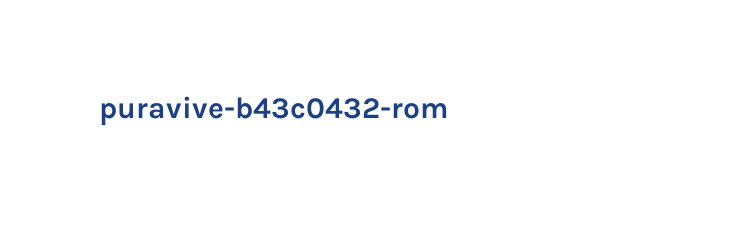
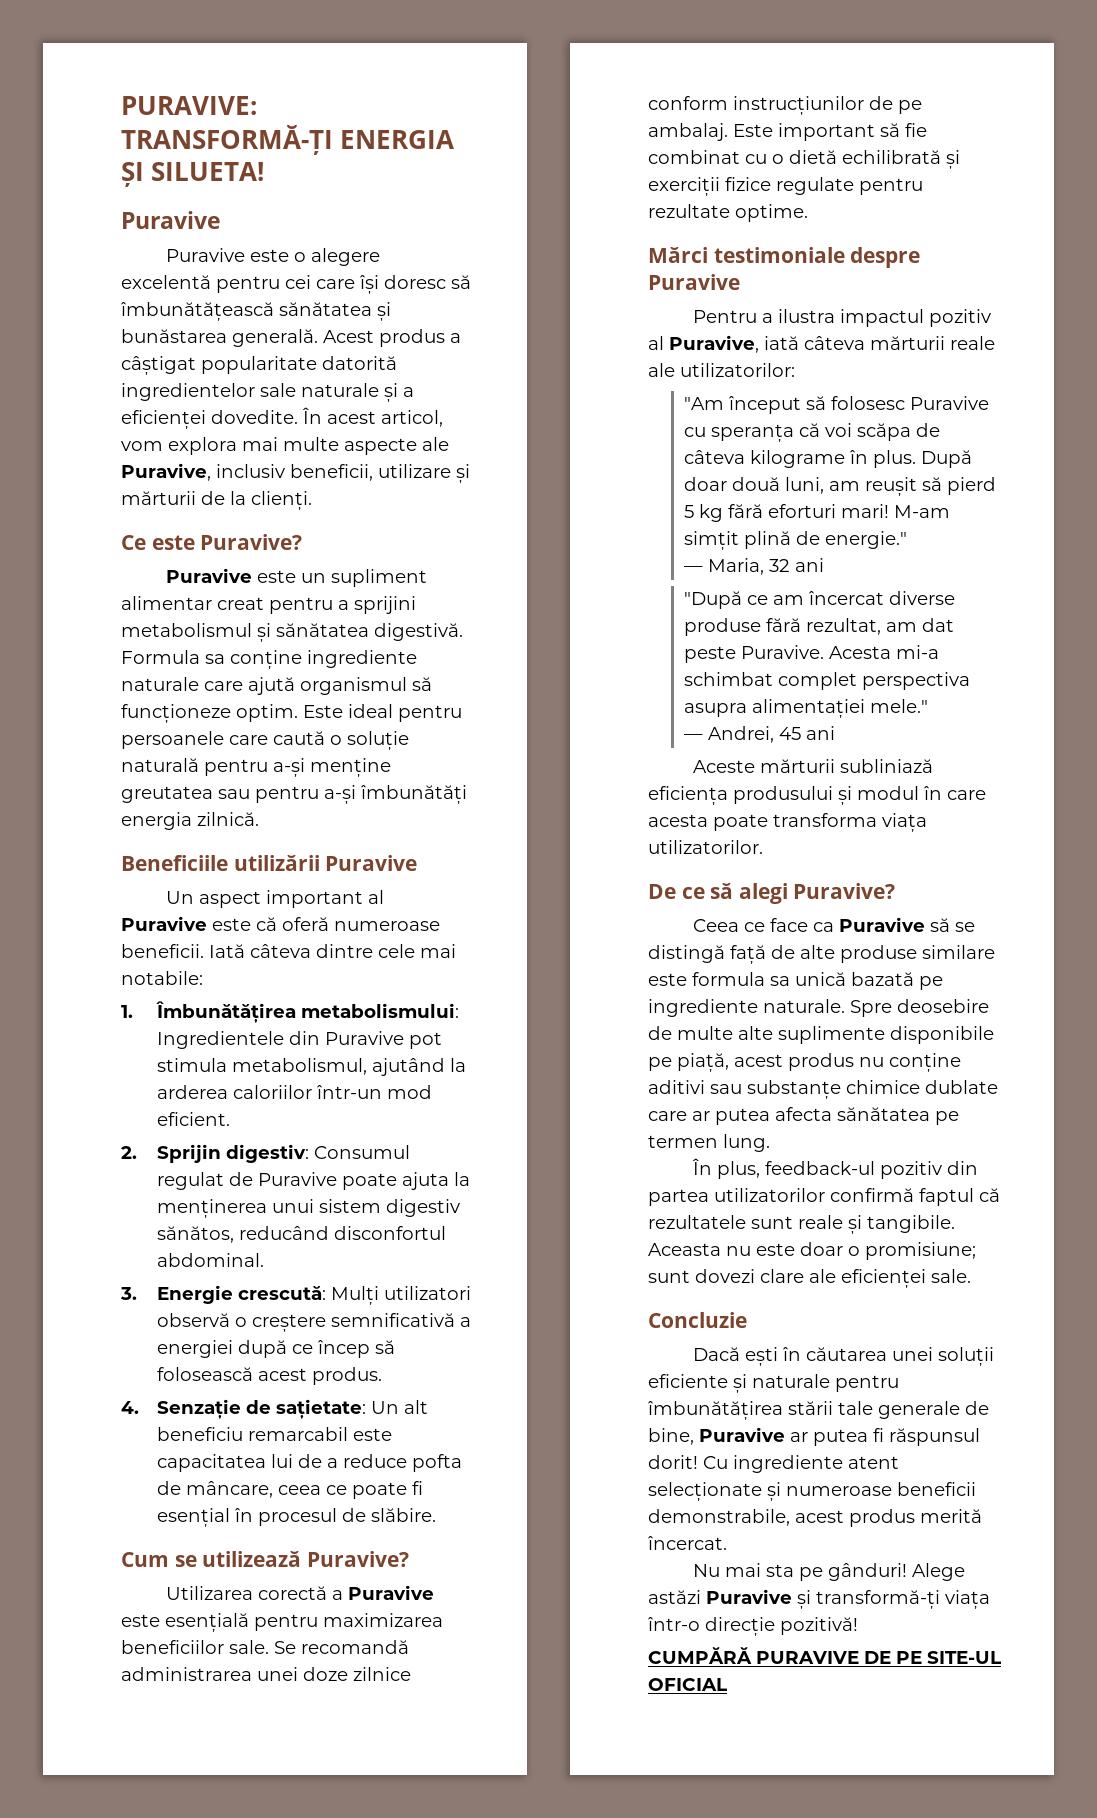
- puravive-b43c0432-rom
+ PURAVIVE: TRANSFORMĂ-ȚI ENERGIA ȘI SILUETA!
+ Puravive
+ Puravive este o alegere excelentă pentru cei care își doresc să îmbunătățească sănătatea și bunăstarea generală. Acest produs a câștigat popularitate datorită ingredientelor sale naturale și a eficienței dovedite. În acest articol, vom explora mai multe aspecte ale Puravive, inclusiv beneficii, utilizare și mărturii de la clienți.
+ Ce este Puravive?
+ Puravive este un supliment alimentar creat pentru a sprijini metabolismul și sănătatea digestivă. Formula sa conține ingrediente naturale care ajută organismul să funcționeze optim. Este ideal pentru persoanele care caută o soluție naturală pentru a-și menține greutatea sau pentru a-și îmbunătăți energia zilnică.
+ Beneficiile utilizării Puravive
+ Un aspect important al Puravive este că oferă numeroase beneficii. Iată câteva dintre cele mai notabile:
+ 1. Îmbunătățirea metabolismului: Ingredientele din Puravive pot stimula metabolismul, ajutând la arderea caloriilor într-un mod eficient.
+ 2. Sprijin digestiv: Consumul regulat de Puravive poate ajuta la menținerea unui sistem digestiv sănătos, reducând disconfortul abdominal.
+ 3. Energie crescută: Mulți utilizatori observă o creștere semnificativă a energiei după ce încep să folosească acest produs.
+ 4. Senzație de sațietate: Un alt beneficiu remarcabil este capacitatea lui de a reduce pofta de mâncare, ceea ce poate fi esențial în procesul de slăbire.
+ Cum se utilizează Puravive?
+ Utilizarea corectă a Puravive este esențială pentru maximizarea beneficiilor sale. Se recomandă administrarea unei doze zilnice conform instrucțiunilor de pe ambalaj. Este important să fie combinat cu o dietă echilibrată și exerciții fizice regulate pentru rezultate optime.
+ Mărci testimoniale despre Puravive
+ Pentru a ilustra impactul pozitiv al Puravive, iată câteva mărturii reale ale utilizatorilor:
+ "Am început să folosesc Puravive cu speranța că voi scăpa de câteva kilograme în plus. După doar două luni, am reușit să pierd 5 kg fără eforturi mari! M-am simțit plină de energie."
+ — Maria, 32 ani
+ "După ce am încercat diverse produse fără rezultat, am dat peste Puravive. Acesta mi-a schimbat complet perspectiva asupra alimentației mele."
+ — Andrei, 45 ani
+ Aceste mărturii subliniază eficiența produsului și modul în care acesta poate transforma viața utilizatorilor.
+ De ce să alegi Puravive?
+ Ceea ce face ca Puravive să se distingă față de alte produse similare este formula sa unică bazată pe ingrediente naturale. Spre deosebire de multe alte suplimente disponibile pe piață, acest produs nu conține aditivi sau substanțe chimice dublate care ar putea afecta sănătatea pe termen lung.
+ În plus, feedback-ul pozitiv din partea utilizatorilor confirmă faptul că rezultatele sunt reale și tangibile. Aceasta nu este doar o promisiune; sunt dovezi clare ale eficienței sale.
+ Concluzie
+ Dacă ești în căutarea unei soluții eficiente și naturale pentru îmbunătățirea stării tale generale de bine, Puravive ar putea fi răspunsul dorit! Cu ingrediente atent selecționate și numeroase beneficii demonstrabile, acest produs merită încercat.
+ Nu mai sta pe gânduri! Alege astăzi Puravive și transformă-ți viața într-o direcție pozitivă!
+ CUMPĂRĂ PURAVIVE DE PE SITE-UL OFICIAL

